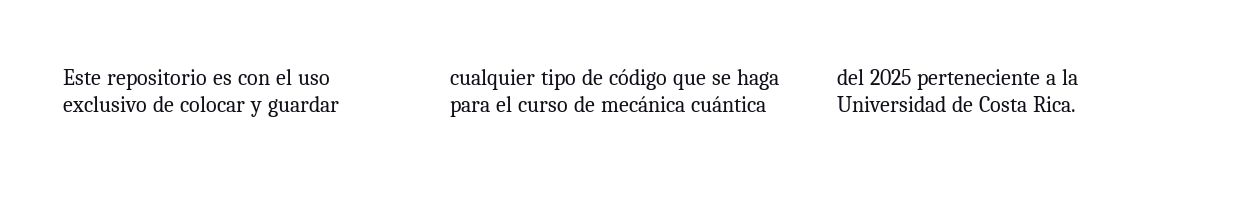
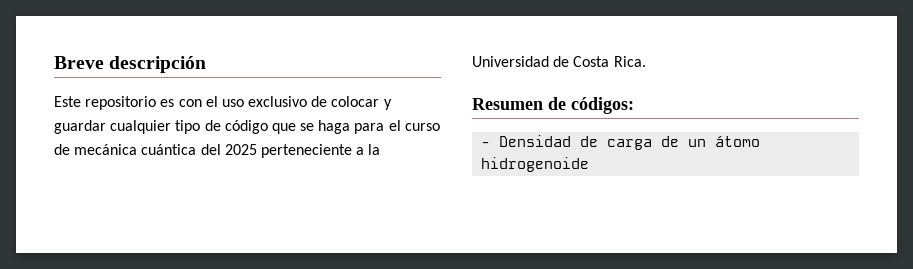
+ Breve descripción
+ Resumen de códigos:
+ - Densidad de carga de un átomo hidrogenoide

